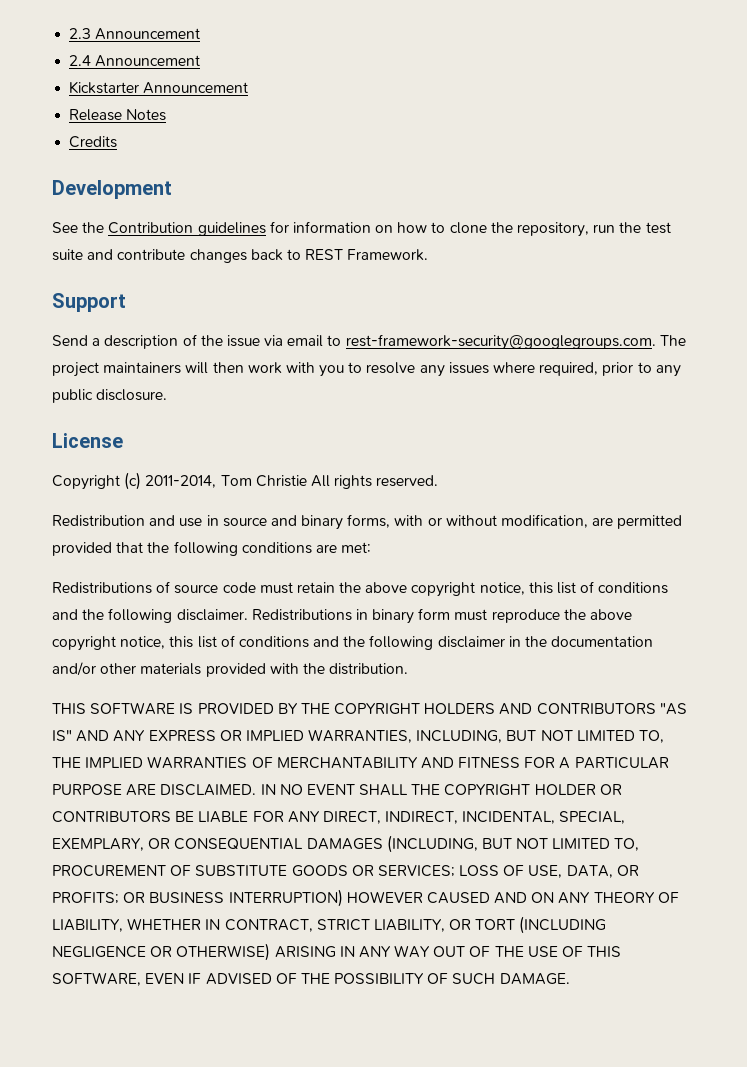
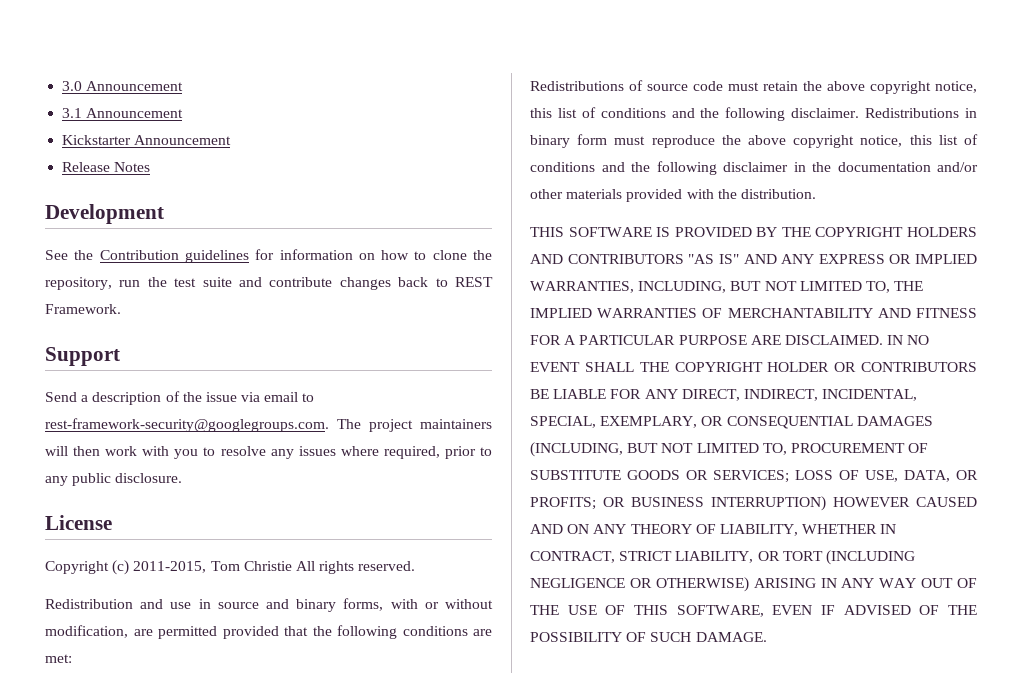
- 2.3 Announcement
- 2.4 Announcement
+ 3.0 Announcement
+ 3.1 Announcement
- Credits
- Copyright (c) 2011-2014, Tom Christie All rights reserved.
+ Copyright (c) 2011-2015, Tom Christie All rights reserved.

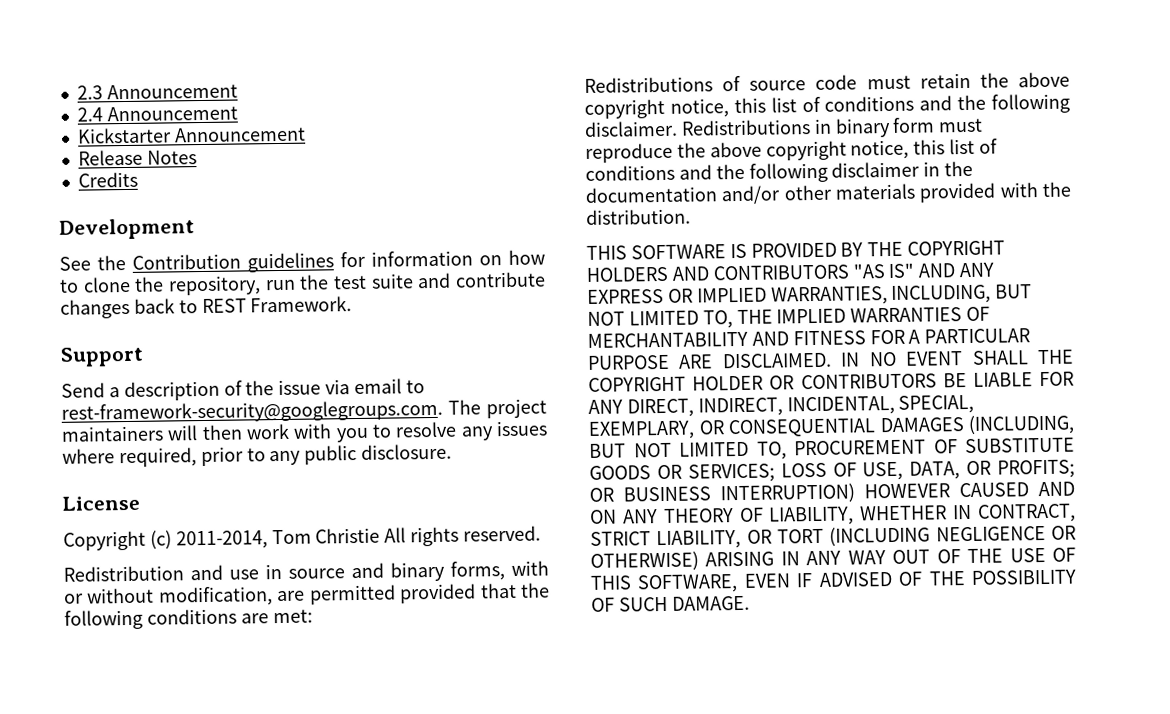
- 3.0 Announcement
- 3.1 Announcement
+ 2.3 Announcement
+ 2.4 Announcement
+ Credits
- Copyright (c) 2011-2015, Tom Christie All rights reserved.
+ Copyright (c) 2011-2014, Tom Christie All rights reserved.

